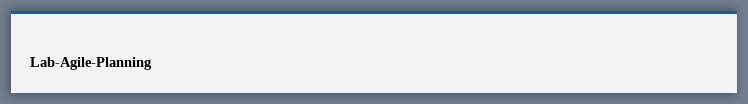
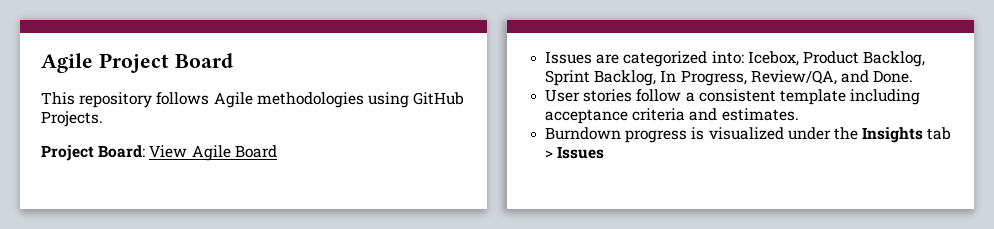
- Lab-Agile-Planning
+ Agile Project Board
+ This repository follows Agile methodologies using GitHub Projects.
+ Project Board: View Agile Board
+ Issues are categorized into: Icebox, Product Backlog, Sprint Backlog, In Progress, Review/QA, and Done.
+ User stories follow a consistent template including acceptance criteria and estimates.
+ Burndown progress is visualized under the Insights tab > Issues

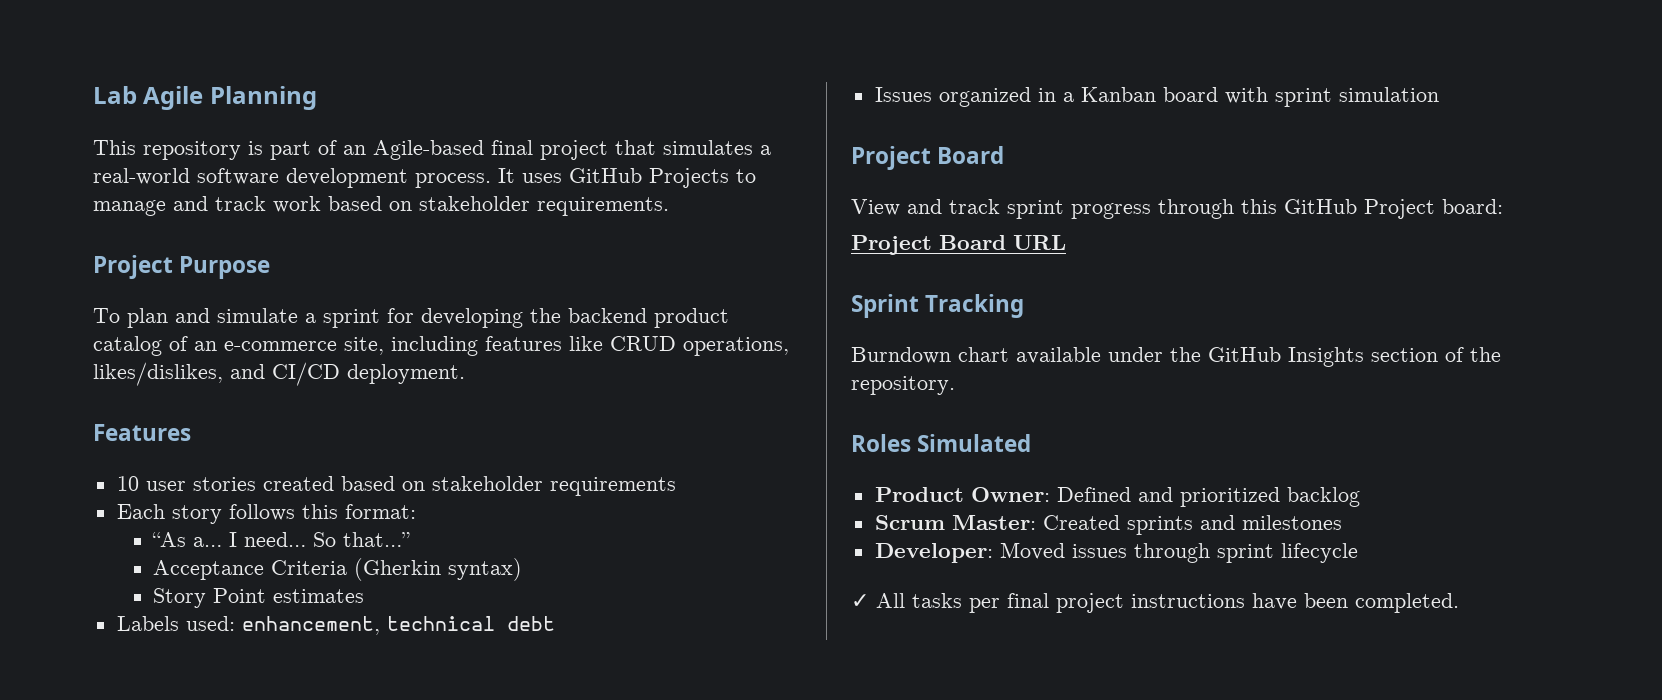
- Agile Project Board
- This repository follows Agile methodologies using GitHub Projects.
- Project Board: View Agile Board
- Issues are categorized into: Icebox, Product Backlog, Sprint Backlog, In Progress, Review/QA, and Done.
- User stories follow a consistent template including acceptance criteria and estimates.
- Burndown progress is visualized under the Insights tab > Issues
+ Lab Agile Planning
+ This repository is part of an Agile-based final project that simulates a real-world software development process. It uses GitHub Projects to manage and track work based on stakeholder requirements.
+ Project Purpose
+ To plan and simulate a sprint for developing the backend product catalog of an e-commerce site, including features like CRUD operations, likes/dislikes, and CI/CD deployment.
+ Features
+ 10 user stories created based on stakeholder requirements
+ Each story follows this format:
+ “As a… I need… So that…”
+ Acceptance Criteria (Gherkin syntax)
+ Story Point estimates
+ Labels used: enhancement, technical debt
+ Issues organized in a Kanban board with sprint simulation
+ Project Board
+ View and track sprint progress through this GitHub Project board:
+ Project Board URL
+ Sprint Tracking
+ Burndown chart available under the GitHub Insights section of the repository.
+ Roles Simulated
+ Product Owner: Defined and prioritized backlog
+ Scrum Master: Created sprints and milestones
+ Developer: Moved issues through sprint lifecycle
+ ✓ All tasks per final project instructions have been completed.

